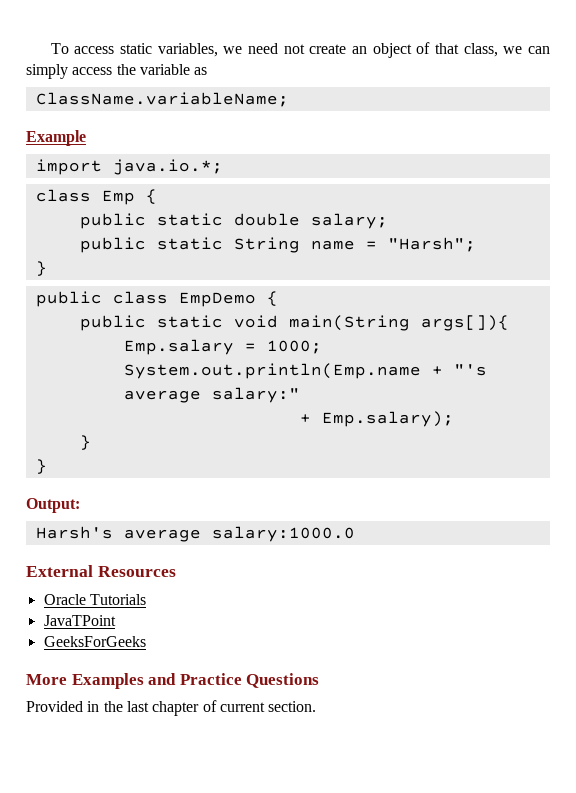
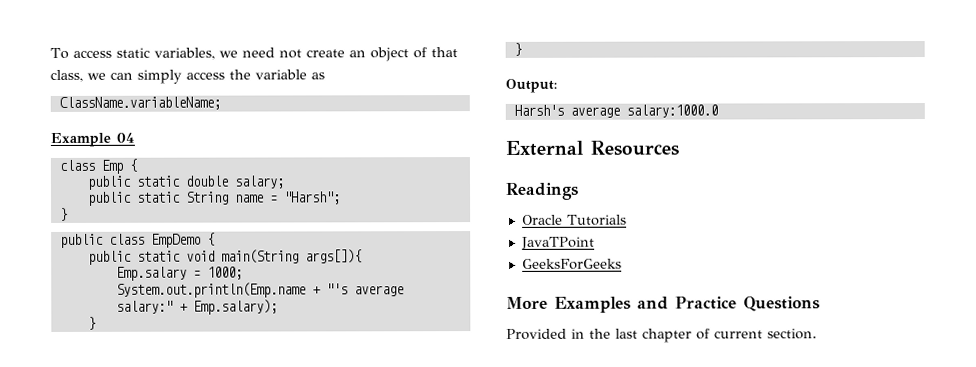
- Example
- import java.io.*;
+ Example 04
- System.out.println(Emp.name + "'s average salary:"
- + Emp.salary);
+ System.out.println(Emp.name + "'s average salary:" + Emp.salary);
+ Readings

